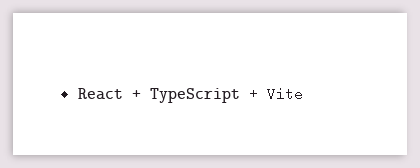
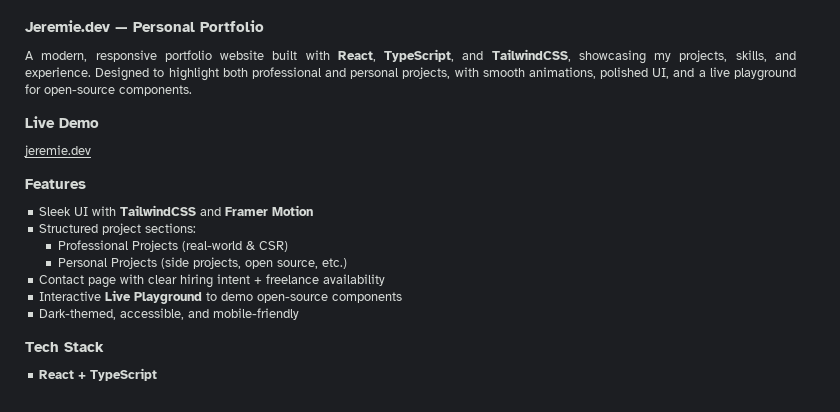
+ Jeremie.dev — Personal Portfolio
+ A modern, responsive portfolio website built with React, TypeScript, and TailwindCSS, showcasing my projects, skills, and experience. Designed to highlight both professional and personal projects, with smooth animations, polished UI, and a live playground for open-source components.
+ Live Demo
+ jeremie.dev
+ Features
+ Sleek UI with TailwindCSS and Framer Motion
+ Structured project sections:
+ Professional Projects (real-world & CSR)
+ Personal Projects (side projects, open source, etc.)
+ Contact page with clear hiring intent + freelance availability
+ Interactive Live Playground to demo open-source components
+ Dark-themed, accessible, and mobile-friendly
+ Tech Stack
- React + TypeScript + Vite
+ React + TypeScript

